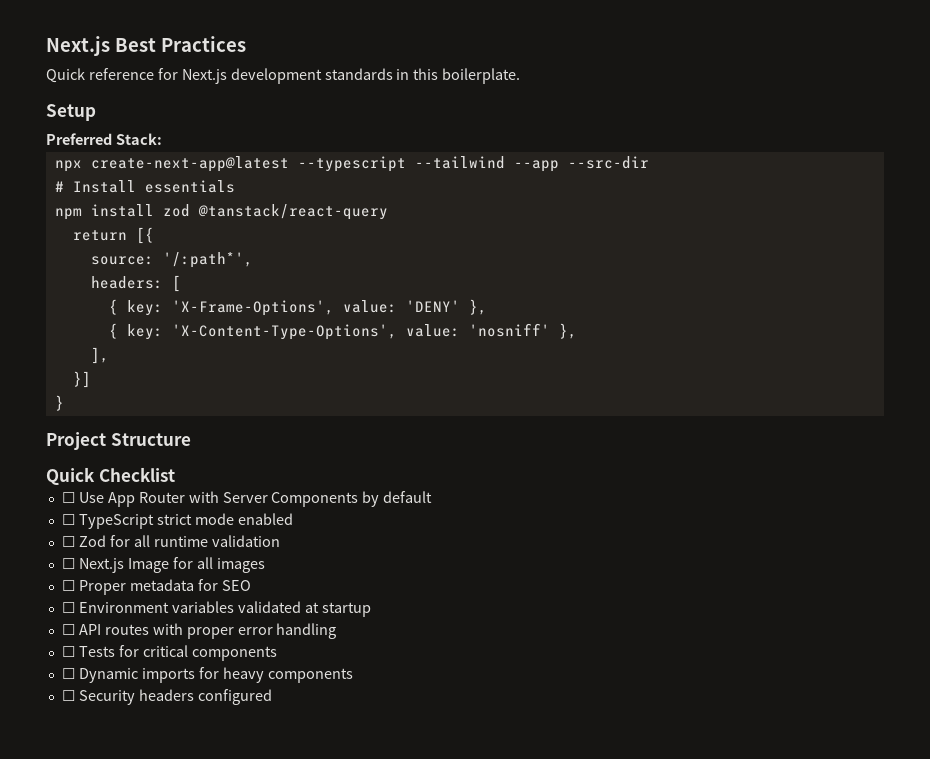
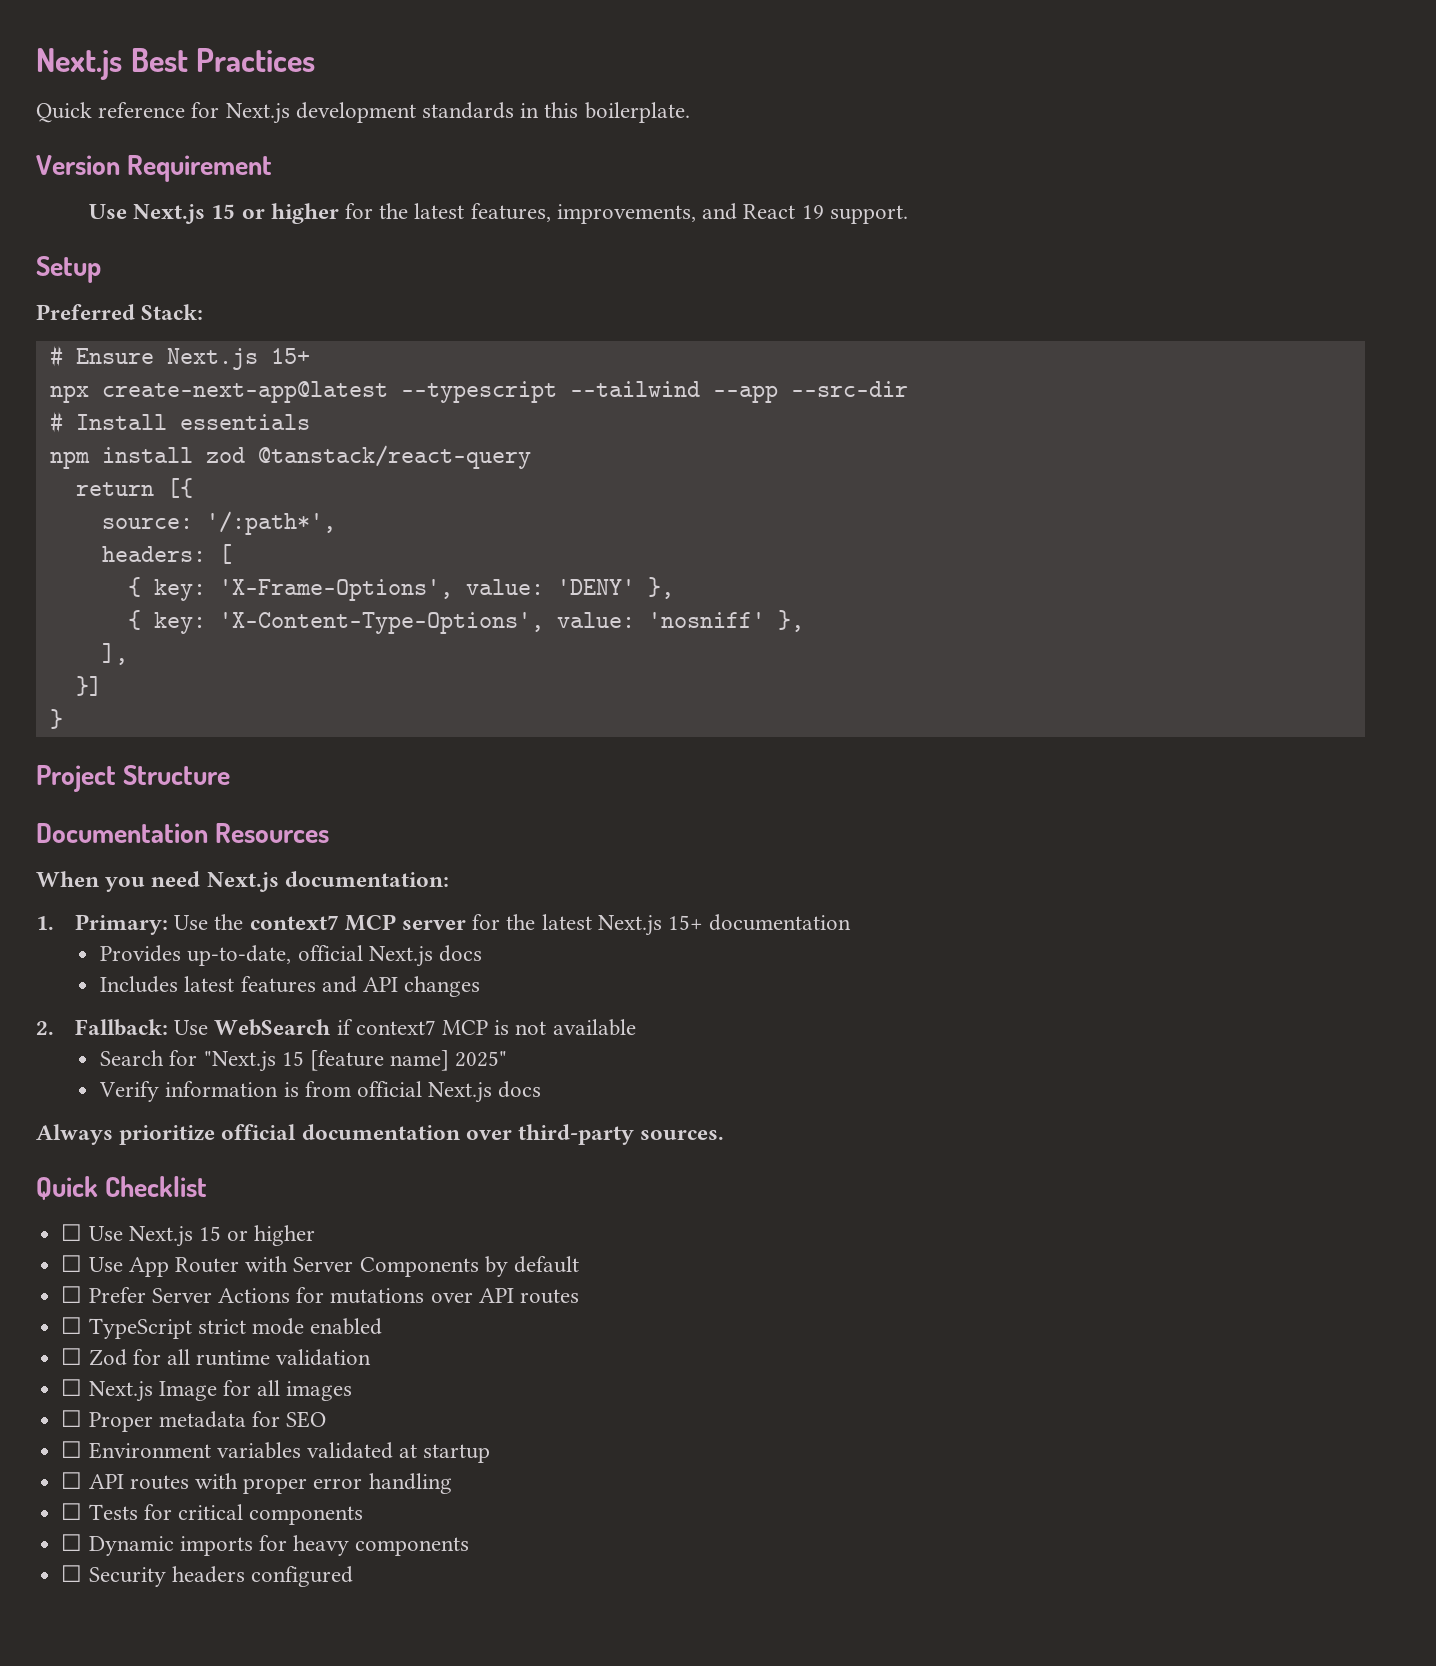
+ Version Requirement
+ Use Next.js 15 or higher for the latest features, improvements, and React 19 support.
+ # Ensure Next.js 15+
+ Documentation Resources
+ When you need Next.js documentation:
+ 1. Primary: Use the context7 MCP server for the latest Next.js 15+ documentation
+ Provides up-to-date, official Next.js docs
+ Includes latest features and API changes
+ 2. Fallback: Use WebSearch if context7 MCP is not available
+ Search for "Next.js 15 [feature name] 2025"
+ Verify information is from official Next.js docs
+ Always prioritize official documentation over third-party sources.
  Quick Checklist
+ ☐ Use Next.js 15 or higher
+ ☐ Prefer Server Actions for mutations over API routes

